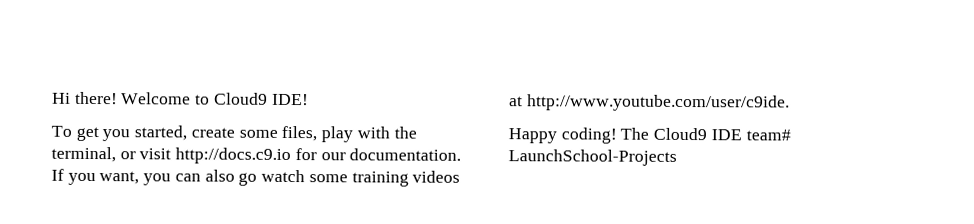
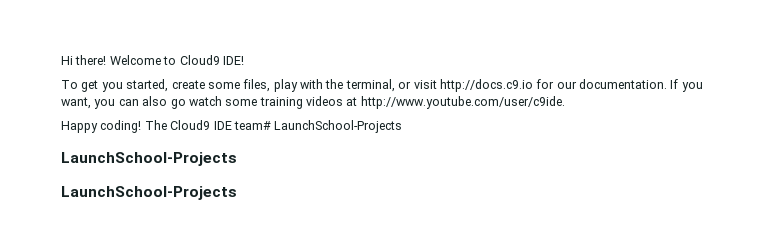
  The Cloud9 IDE team# LaunchSchool-Projects
+ LaunchSchool-Projects
+ LaunchSchool-Projects

